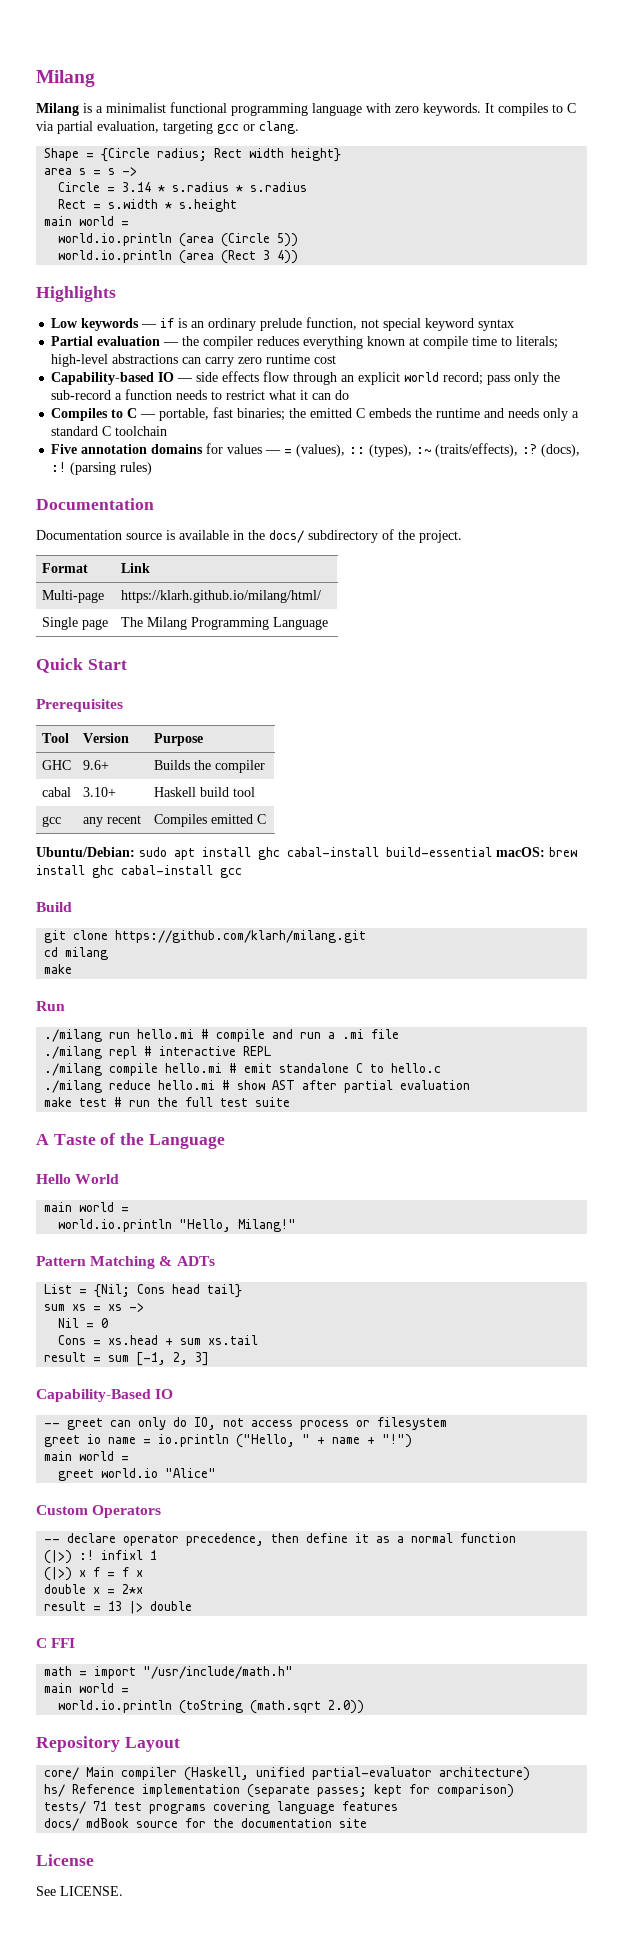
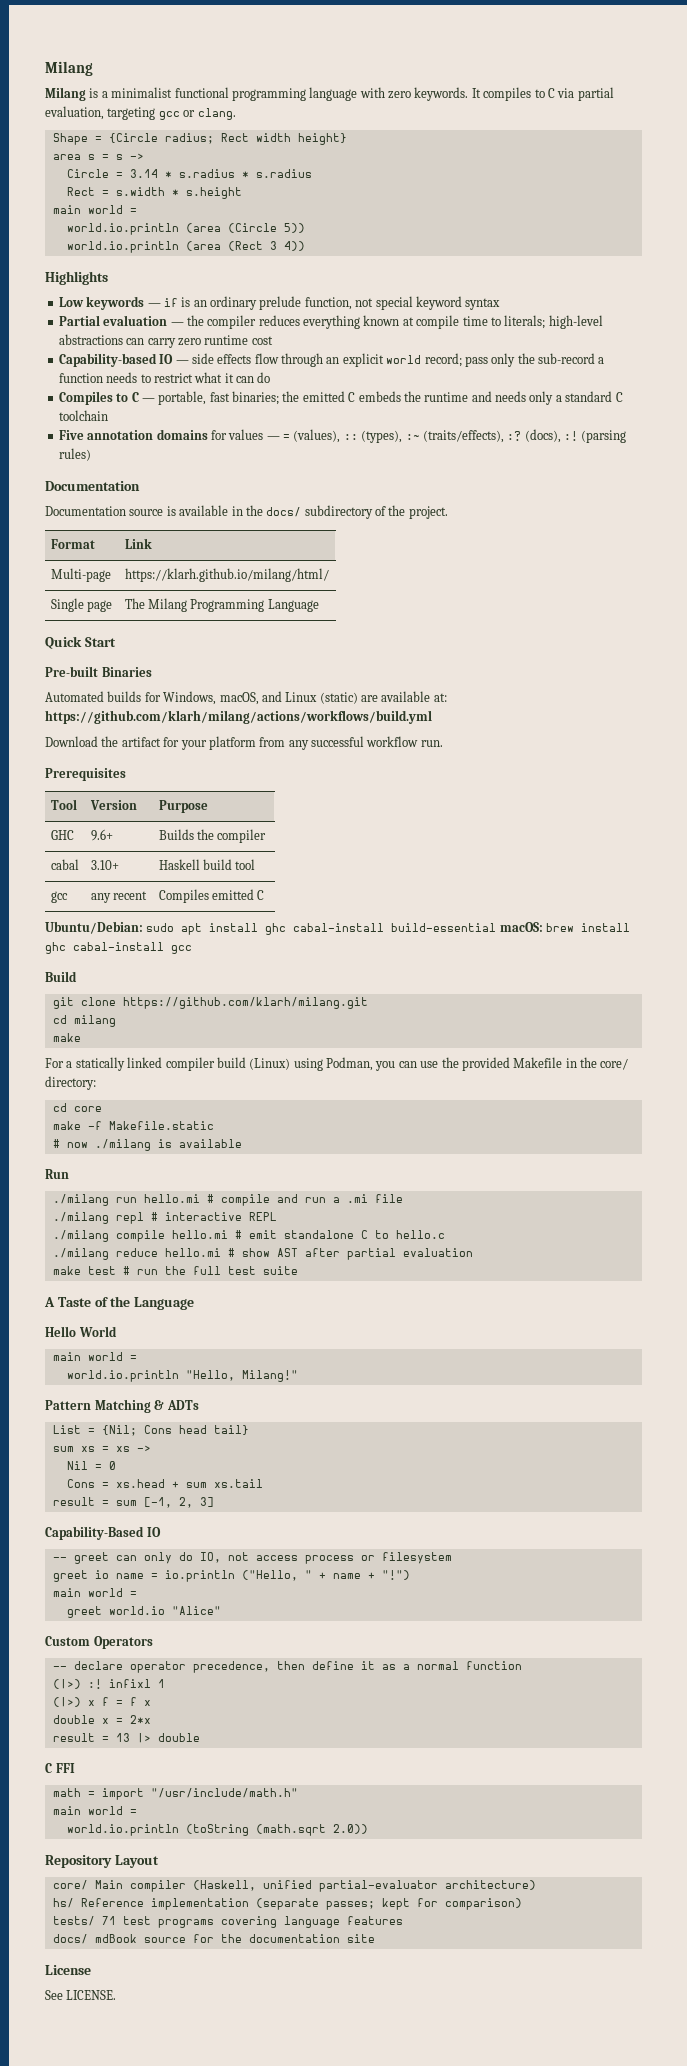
+ Pre-built Binaries
+ Automated builds for Windows, macOS, and Linux (static) are available at: https://github.com/klarh/milang/actions/workflows/build.yml
+ Download the artifact for your platform from any successful workflow run.
+ For a statically linked compiler build (Linux) using Podman, you can use the provided Makefile in the core/ directory:
+ cd core
+ make -f Makefile.static
+ # now ./milang is available

